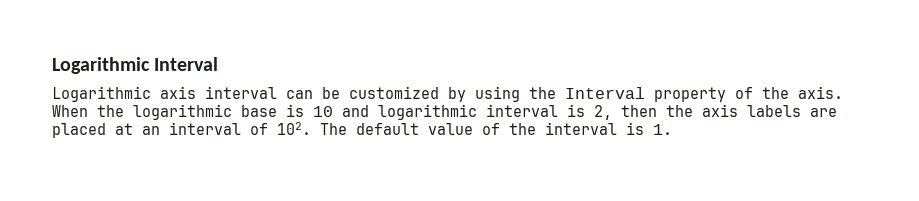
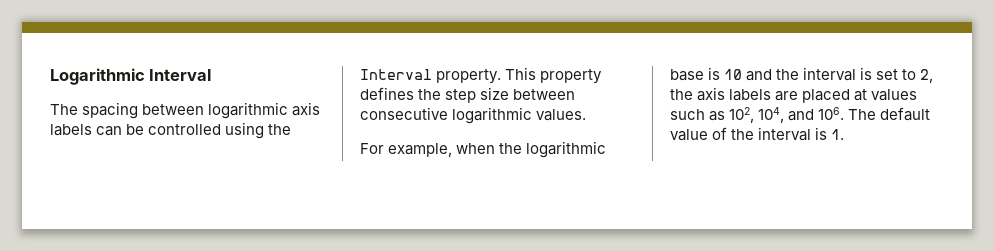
- Logarithmic axis interval can be customized by using the Interval property of the axis. When the logarithmic base is 10 and logarithmic interval is 2, then the axis labels are placed at an interval of 102. The default value of the interval is 1.
+ The spacing between logarithmic axis labels can be controlled using the Interval property. This property defines the step size between consecutive logarithmic values.
+ For example, when the logarithmic base is 10 and the interval is set to 2, the axis labels are placed at values such as 102, 104, and 106. The default value of the interval is 1.

